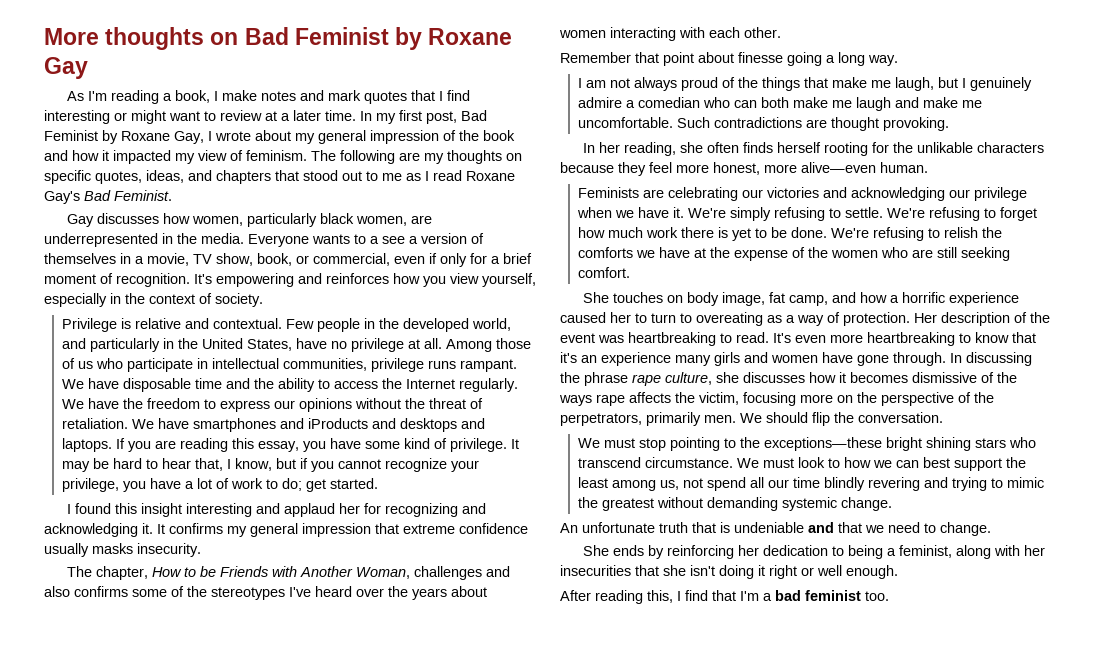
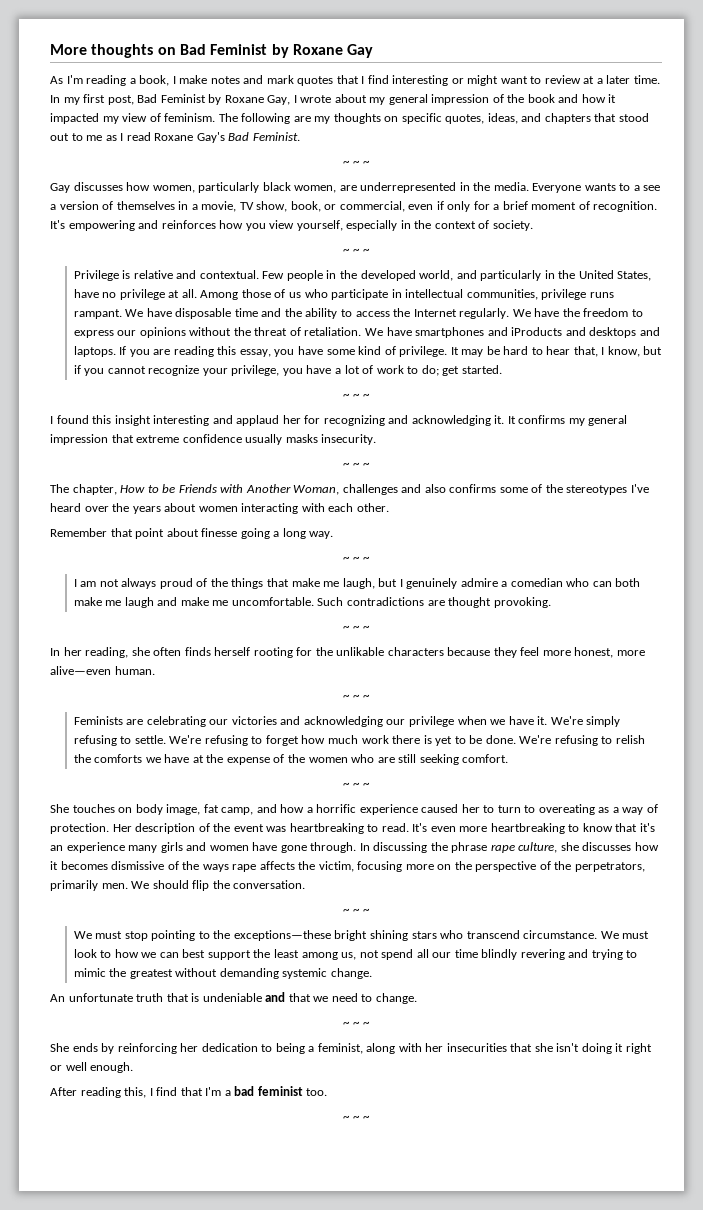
  The following are my thoughts on specific quotes, ideas, and chapters that stood out to me as I read Roxane Gay's Bad Feminist.
+ ~ ~ ~
  It's empowering and reinforces how you view yourself, especially in the context of society.
+ ~ ~ ~
  It may be hard to hear that, I know, but if you cannot recognize your privilege, you have a lot of work to do; get started.
+ ~ ~ ~
  It confirms my general impression that extreme confidence usually masks insecurity.
+ ~ ~ ~
  Remember that point about finesse going a long way.
+ ~ ~ ~
  Such contradictions are thought provoking.
+ ~ ~ ~
  In her reading, she often finds herself rooting for the unlikable characters because they feel more honest, more alive—even human.
+ ~ ~ ~
  We're refusing to relish the comforts we have at the expense of the women who are still seeking comfort.
+ ~ ~ ~
  We should flip the conversation.
+ ~ ~ ~
  An unfortunate truth that is undeniable and that we need to change.
+ ~ ~ ~
  After reading this, I find that I'm a bad feminist too.
+ ~ ~ ~

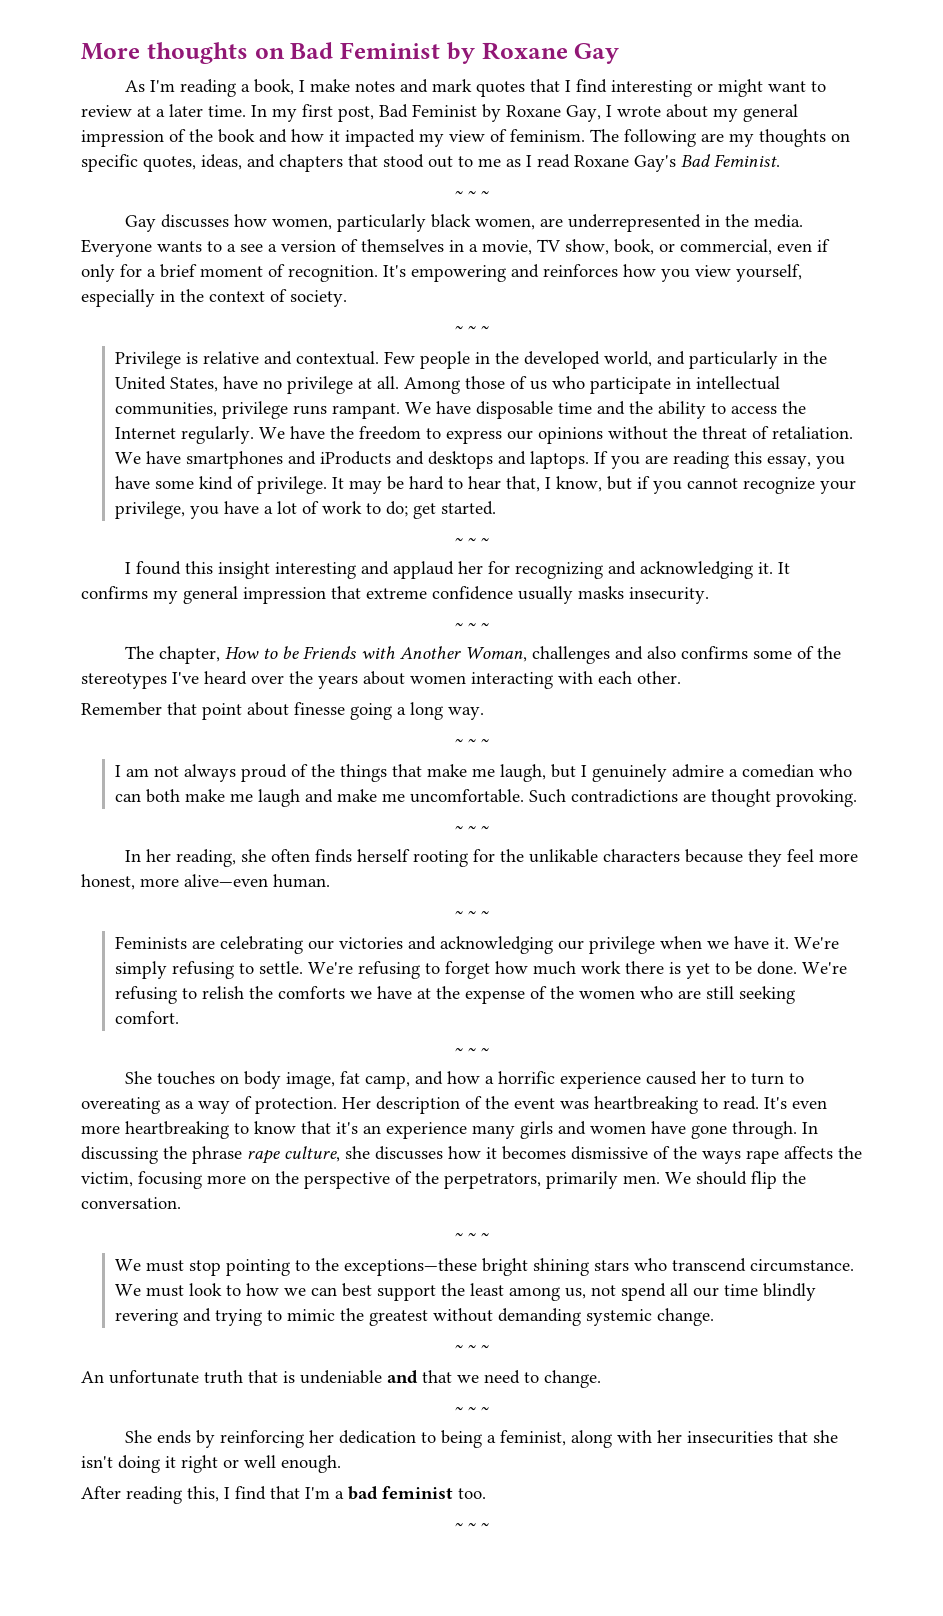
  We must look to how we can best support the least among us, not spend all our time blindly revering and trying to mimic the greatest without demanding systemic change.
+ ~ ~ ~

